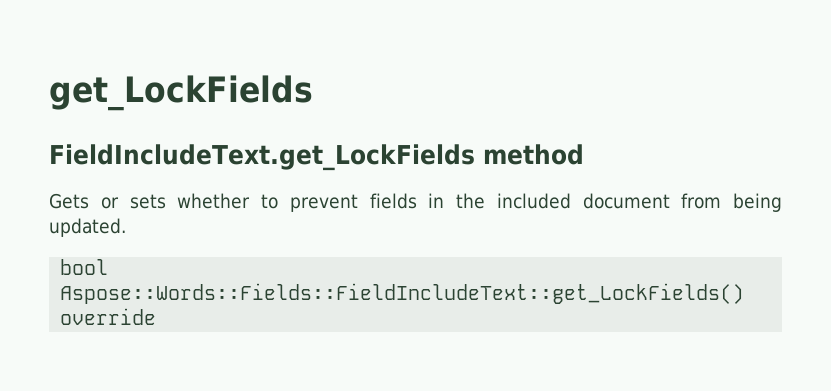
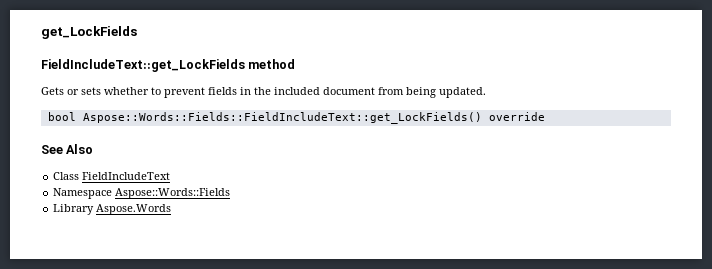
- FieldIncludeText.get_LockFields method
+ FieldIncludeText::get_LockFields method
+ See Also
+ Class FieldIncludeText
+ Namespace Aspose::Words::Fields
+ Library Aspose.Words

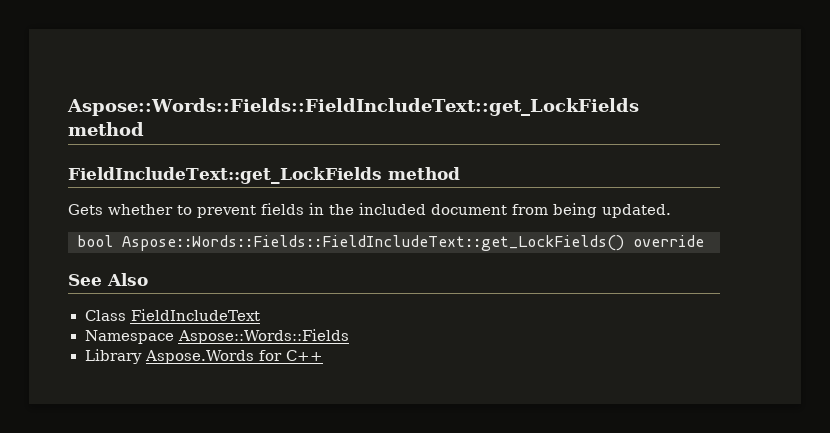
- get_LockFields
+ Aspose::Words::Fields::FieldIncludeText::get_LockFields method
- Gets or sets whether to prevent fields in the included document from being updated.
+ Gets whether to prevent fields in the included document from being updated.
- Library Aspose.Words
+ Library Aspose.Words for C++

